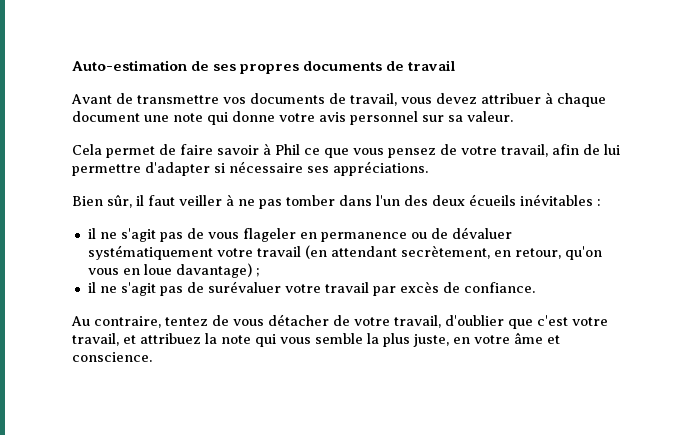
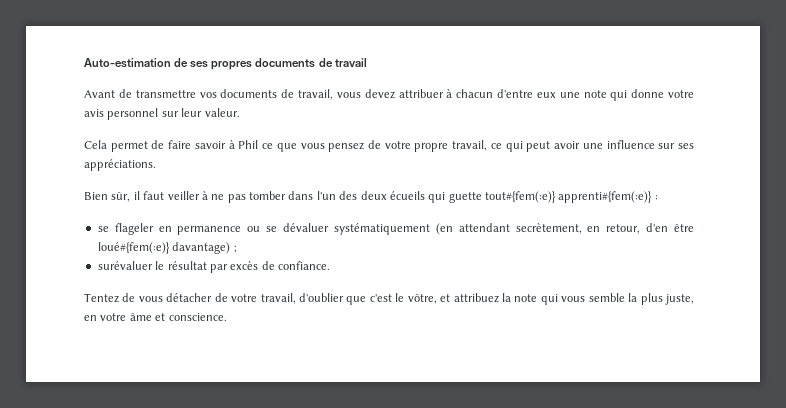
- Avant de transmettre vos documents de travail, vous devez attribuer à chaque document une note qui donne votre avis personnel sur sa valeur.
+ Avant de transmettre vos documents de travail, vous devez attribuer à chacun d'entre eux une note qui donne votre avis personnel sur leur valeur.
- Cela permet de faire savoir à Phil ce que vous pensez de votre travail, afin de lui permettre d'adapter si nécessaire ses appréciations.
+ Cela permet de faire savoir à Phil ce que vous pensez de votre propre travail, ce qui peut avoir une influence sur ses appréciations.
- Bien sûr, il faut veiller à ne pas tomber dans l'un des deux écueils inévitables :
- il ne s'agit pas de vous flageler en permanence ou de dévaluer systématiquement votre travail (en attendant secrètement, en retour, qu'on vous en loue davantage) ;
- il ne s'agit pas de surévaluer votre travail par excès de confiance.
+ Bien sûr, il faut veiller à ne pas tomber dans l'un des deux écueils qui guette tout#{fem(:e)} apprenti#{fem(:e)} :
+ se flageler en permanence ou se dévaluer systématiquement (en attendant secrètement, en retour, d'en être loué#{fem(:e)} davantage) ;
+ surévaluer le résultat par excès de confiance.
- Au contraire, tentez de vous détacher de votre travail, d'oublier que c'est votre travail, et attribuez la note qui vous semble la plus juste, en votre âme et conscience.
+ Tentez de vous détacher de votre travail, d'oublier que c'est le vôtre, et attribuez la note qui vous semble la plus juste, en votre âme et conscience.

